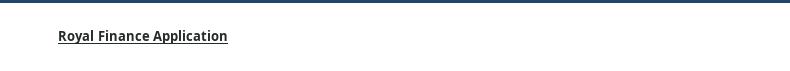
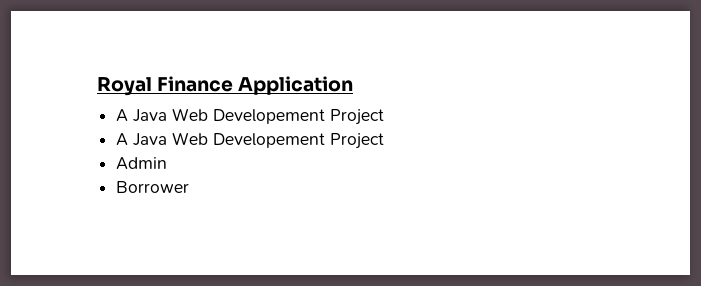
  Royal Finance Application
+ A Java Web Developement Project
+ A Java Web Developement Project
+ Admin
+ Borrower

